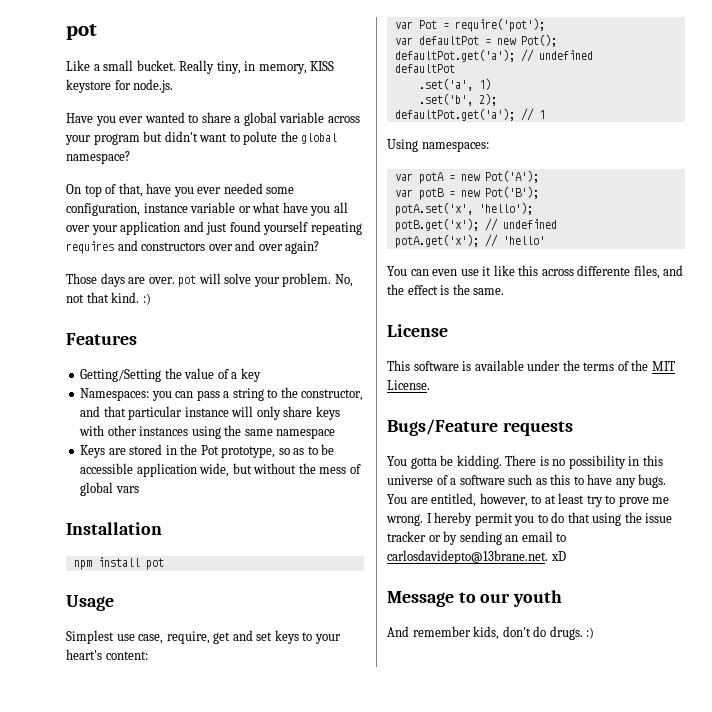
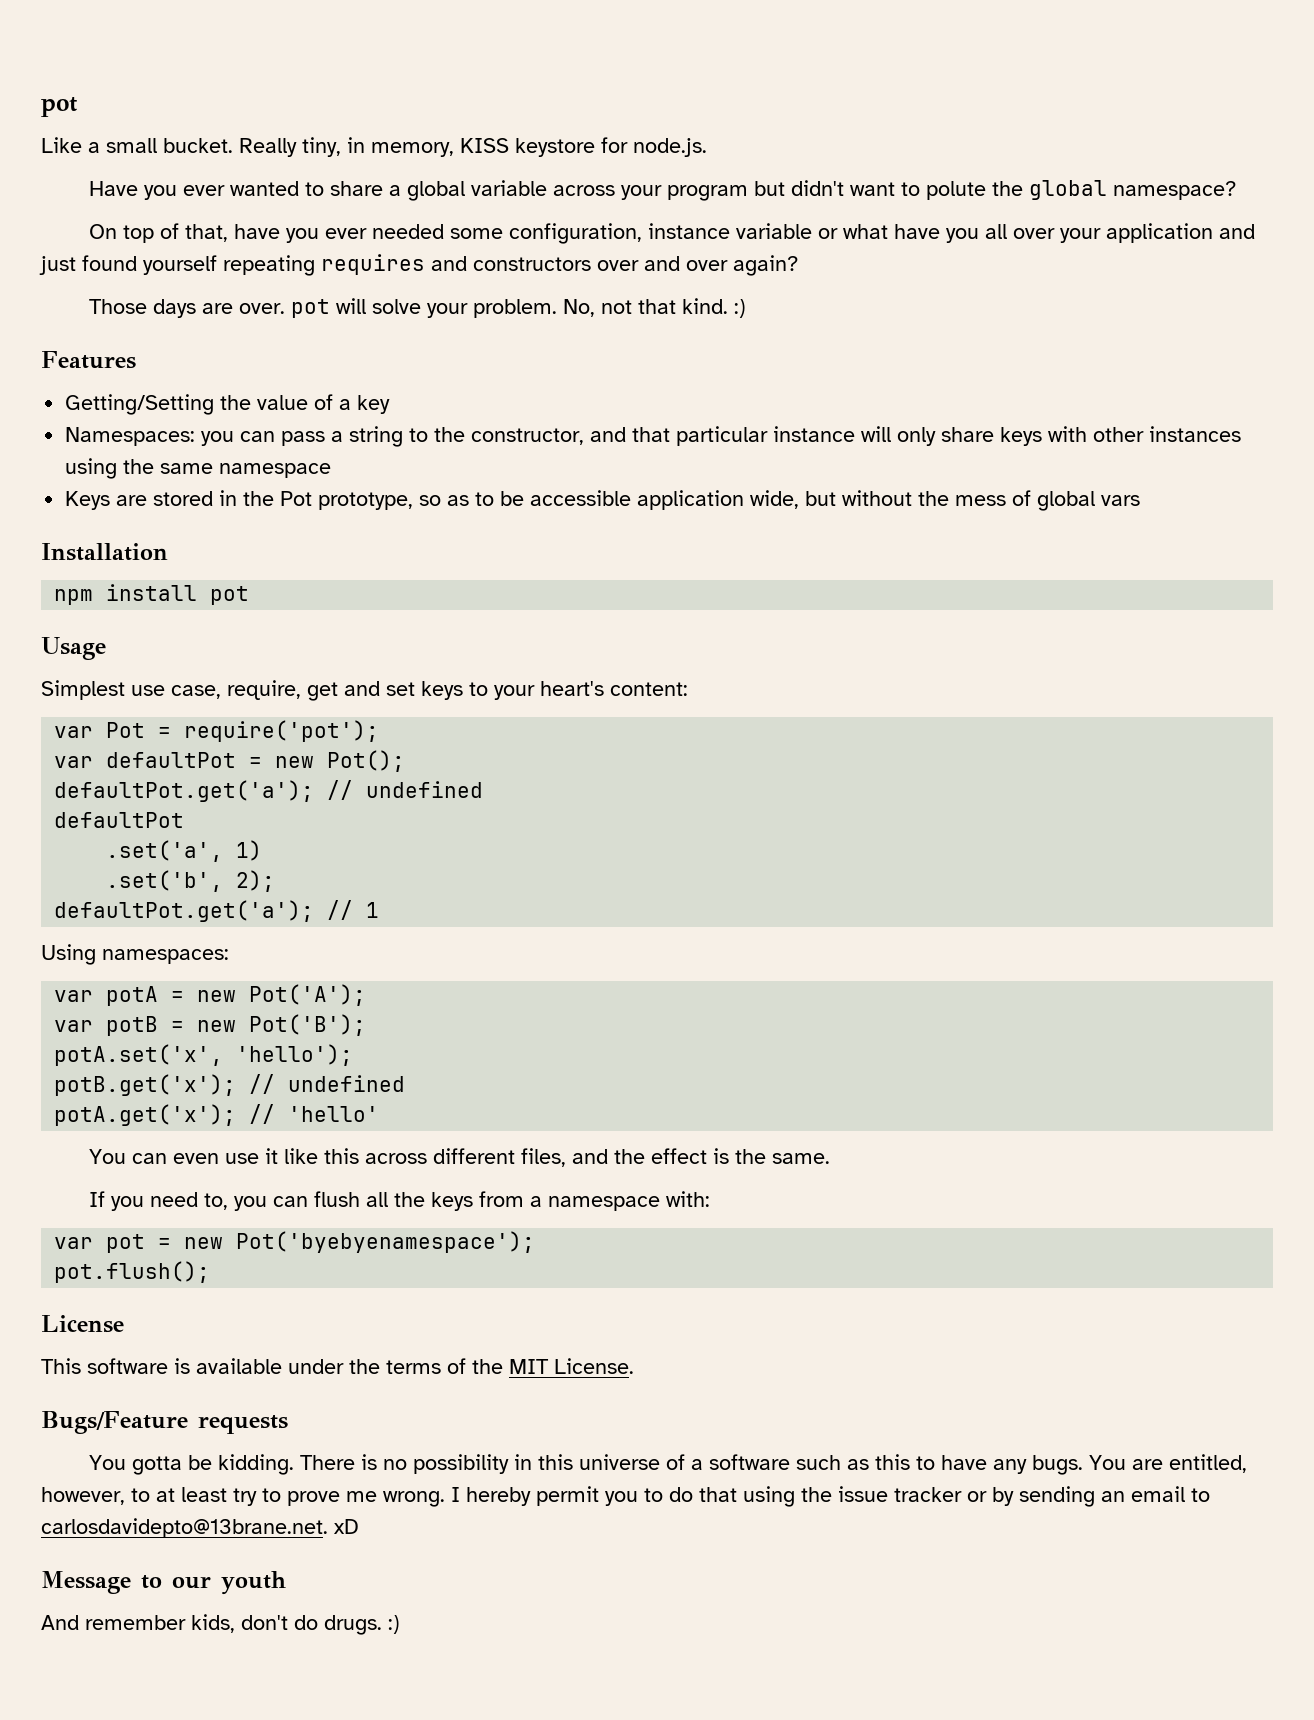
- You can even use it like this across differente files, and the effect is the same.
+ You can even use it like this across different files, and the effect is the same.
+ If you need to, you can flush all the keys from a namespace with:
+ var pot = new Pot('byebyenamespace');
+ pot.flush();

